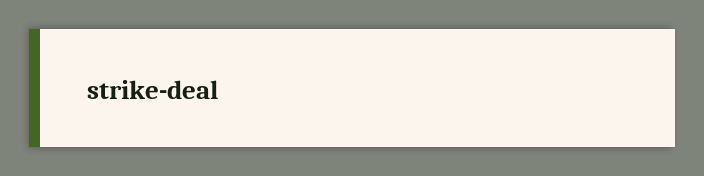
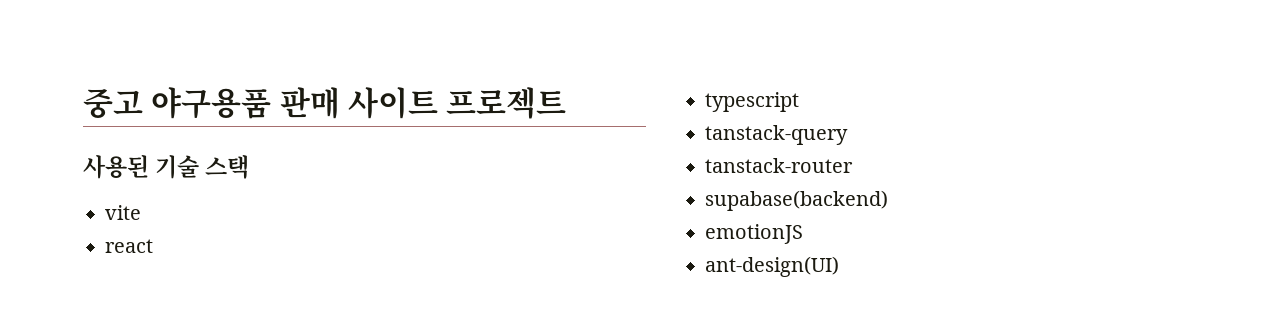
- strike-deal
+ 중고 야구용품 판매 사이트 프로젝트
+ 사용된 기술 스택
+ vite
+ react
+ typescript
+ tanstack-query
+ tanstack-router
+ supabase(backend)
+ emotionJS
+ ant-design(UI)

